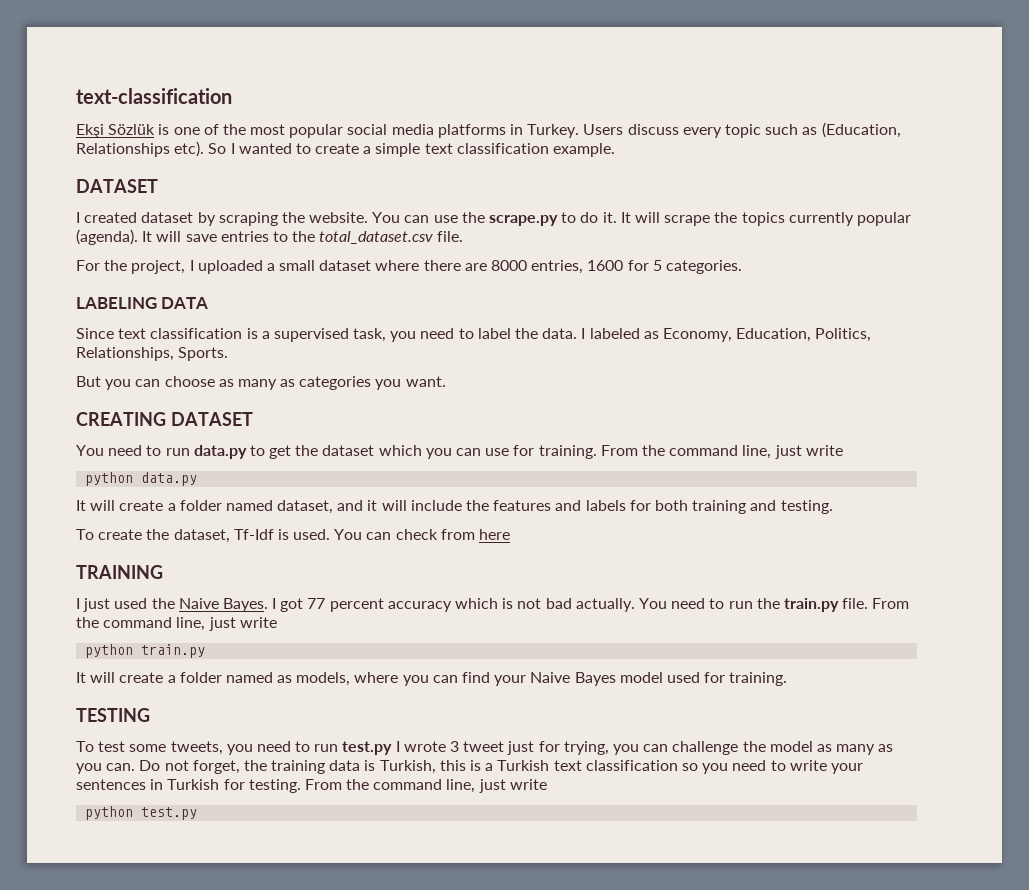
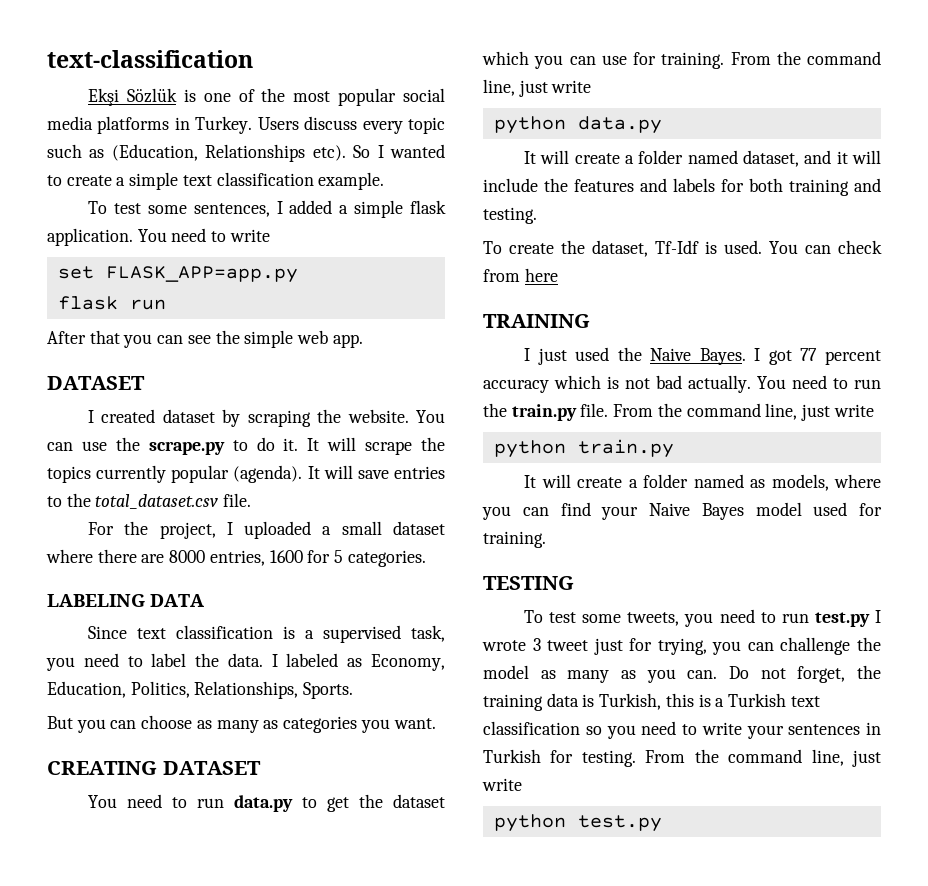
+ To test some sentences, I added a simple flask application. You need to write
+ set FLASK_APP=app.py
+ flask run
+ After that you can see the simple web app.

